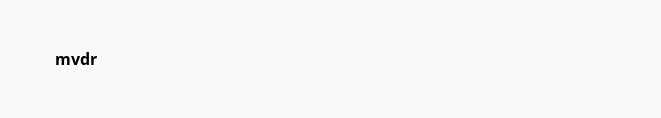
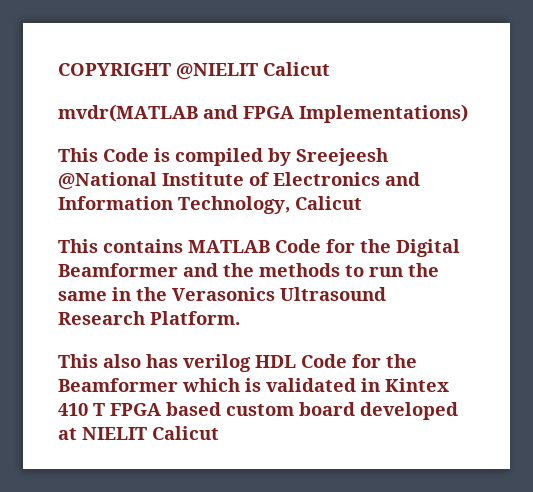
- mvdr
+ COPYRIGHT @NIELIT Calicut
+ mvdr(MATLAB and FPGA Implementations)
+ This Code is compiled by Sreejeesh @National Institute of Electronics and Information Technology, Calicut
+ This contains MATLAB Code for the Digital Beamformer and the methods to run the same in the Verasonics Ultrasound Research Platform.
+ This also has verilog HDL Code for the Beamformer which is validated in Kintex 410 T FPGA based custom board developed at NIELIT Calicut

